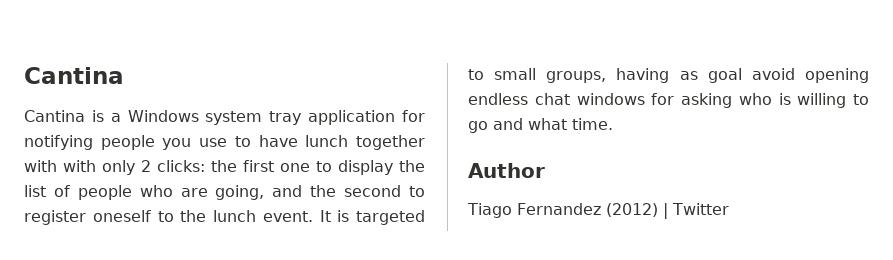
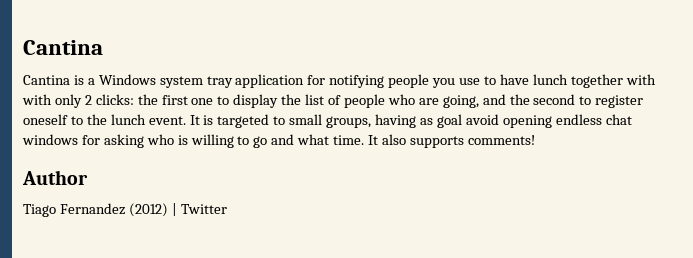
+ It also supports comments!

